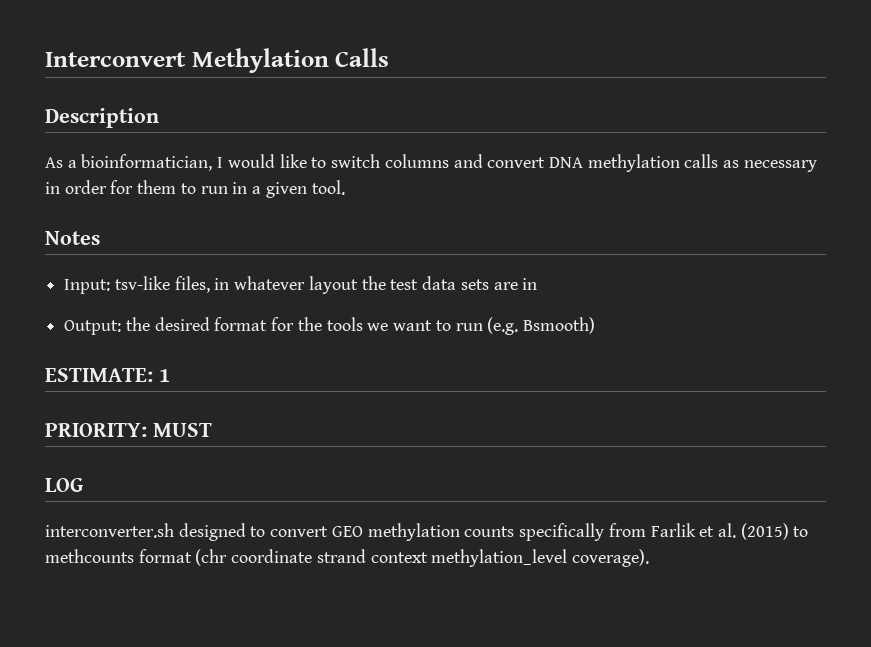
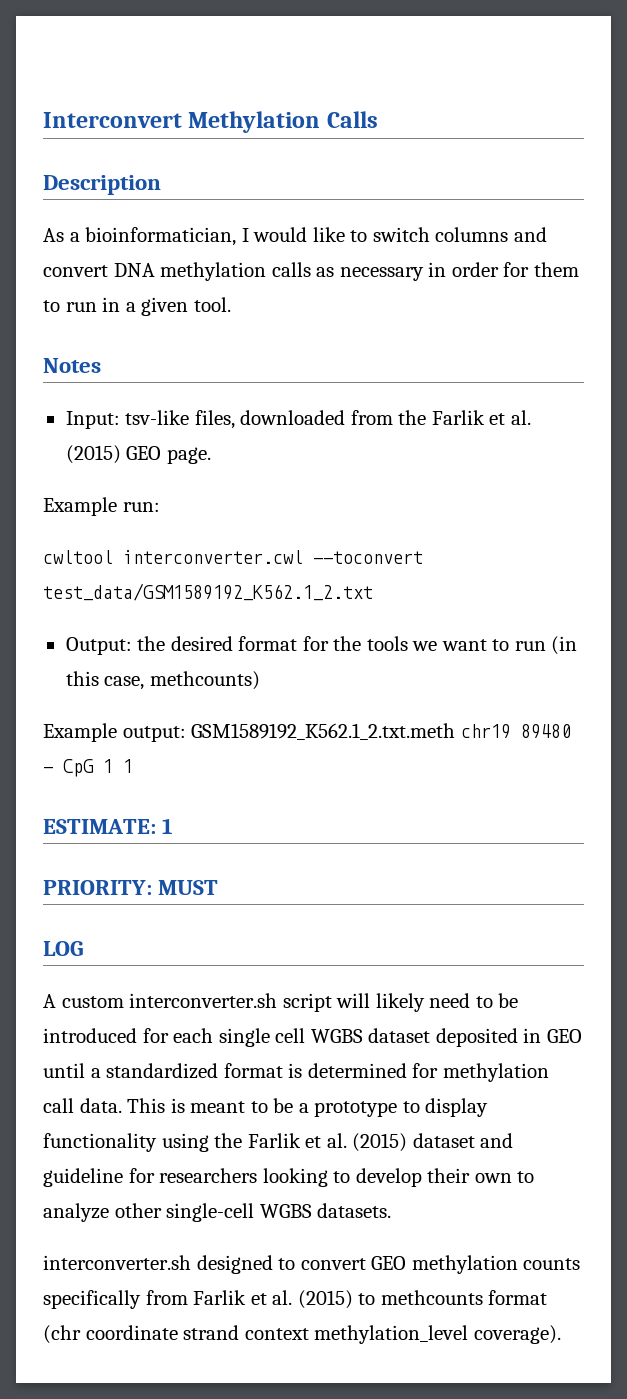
- Input: tsv-like files, in whatever layout the test data sets are in
+ Input: tsv-like files, downloaded from the Farlik et al. (2015) GEO page.
+ Example run:
+ cwltool interconverter.cwl --toconvert test_data/GSM1589192_K562.1_2.txt
- Output: the desired format for the tools we want to run (e.g. Bsmooth)
+ Output: the desired format for the tools we want to run (in this case, methcounts)
+ Example output: GSM1589192_K562.1_2.txt.meth chr19 89480 - CpG 1 1
+ A custom interconverter.sh script will likely need to be introduced for each single cell WGBS dataset deposited in GEO until a standardized format is determined for methylation call data. This is meant to be a prototype to display functionality using the Farlik et al. (2015) dataset and guideline for researchers looking to develop their own to analyze other single-cell WGBS datasets.

